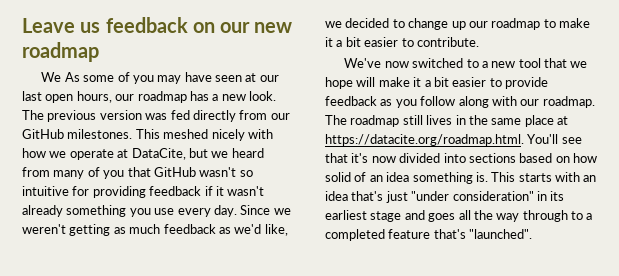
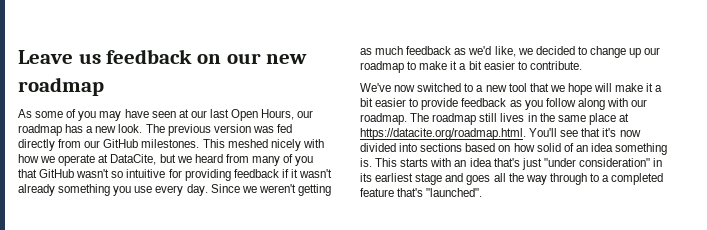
- We As some of you may have seen at our last open hours, our roadmap has a new look.
+ As some of you may have seen at our last Open Hours, our roadmap has a new look.

